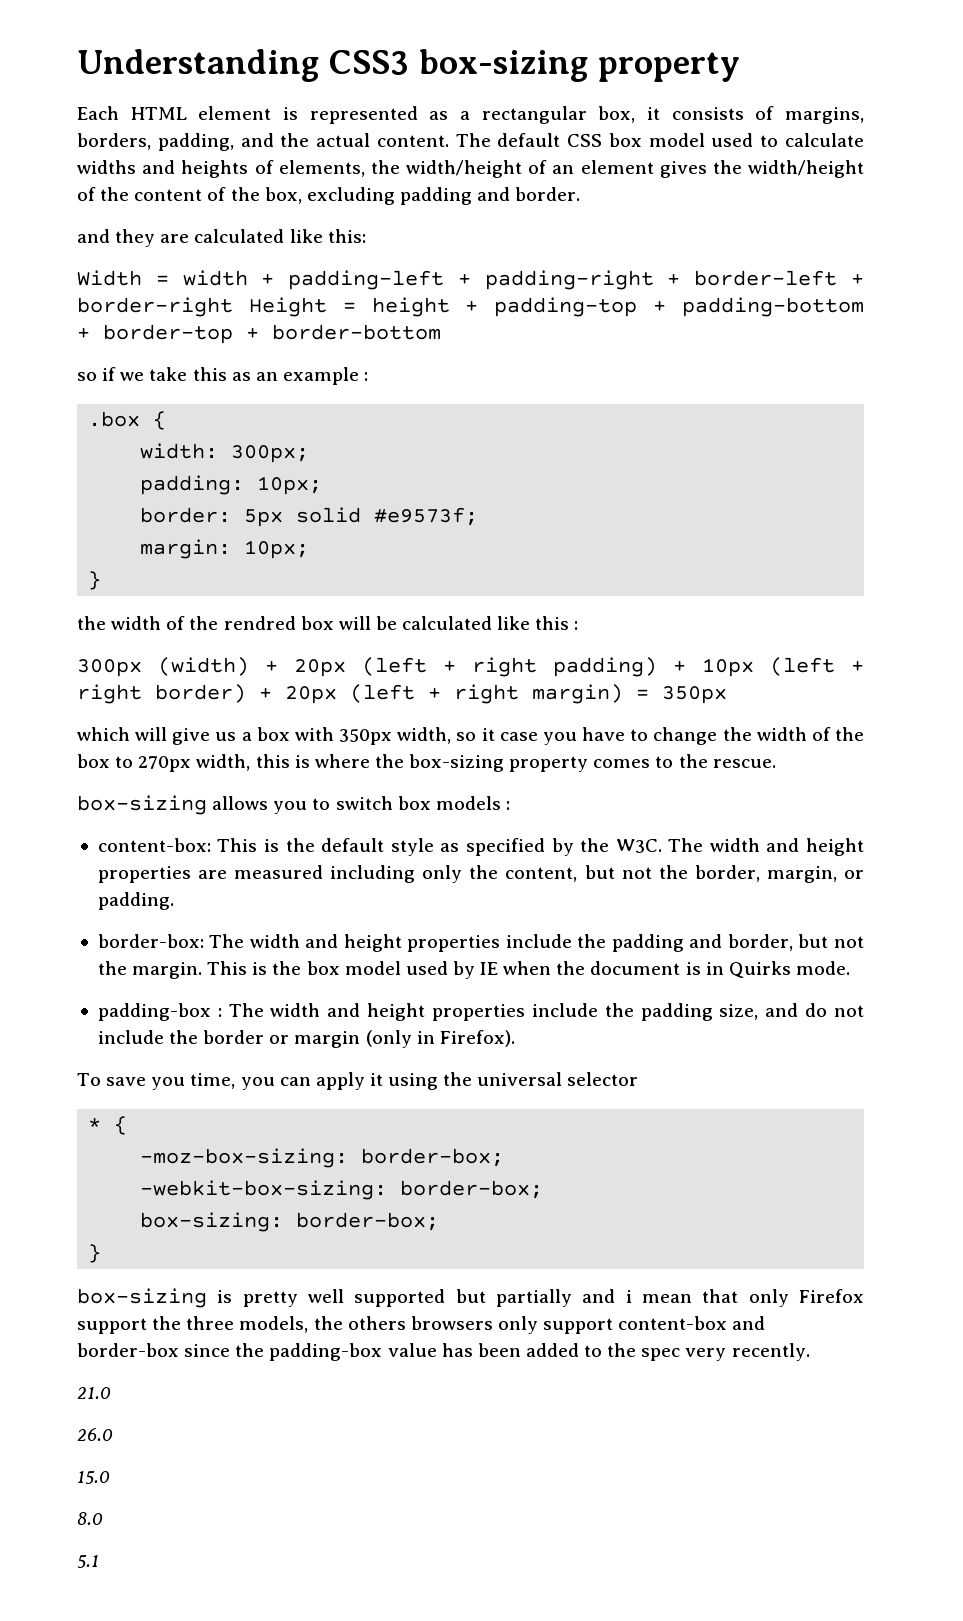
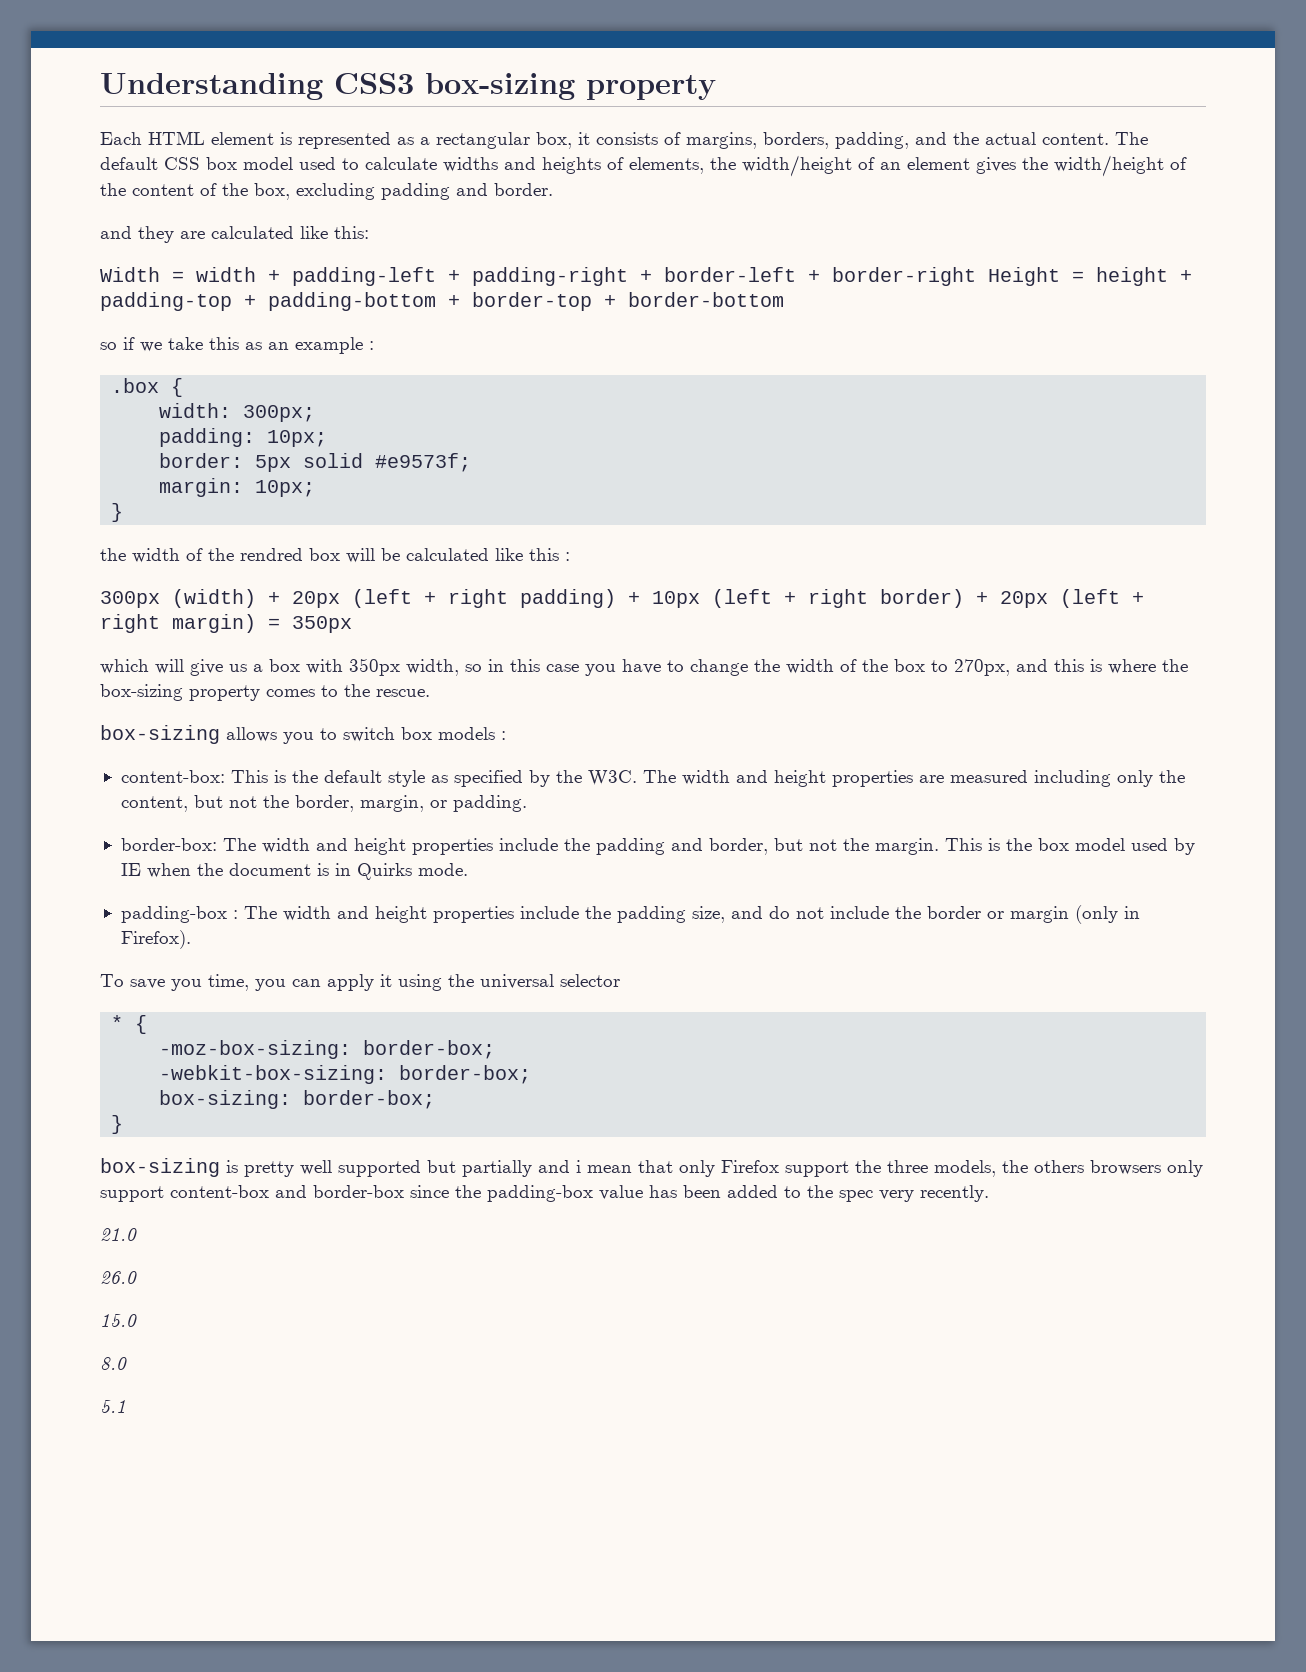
- which will give us a box with 350px width, so it case you have to change the width of the box to 270px width, this is where the box-sizing property comes to the rescue.
+ which will give us a box with 350px width, so in this case you have to change the width of the box to 270px, and this is where the box-sizing property comes to the rescue.

